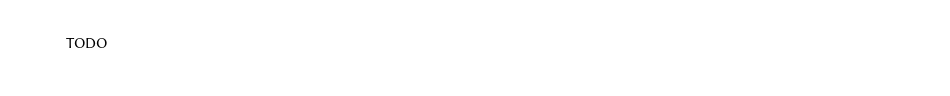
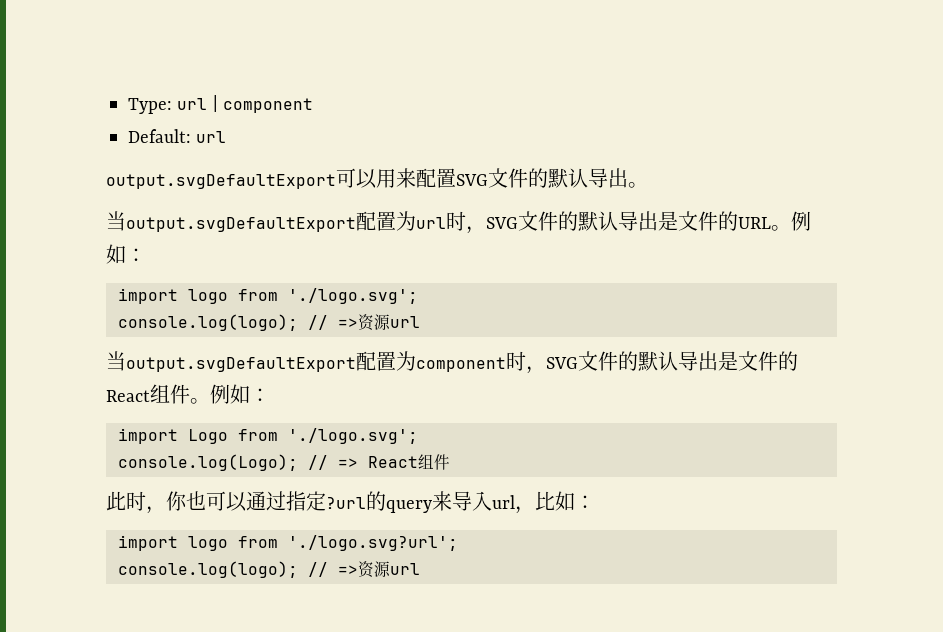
- TODO
+ Type: url | component
+ Default: url
+ output.svgDefaultExport可以用来配置SVG文件的默认导出。
+ 当output.svgDefaultExport配置为url时，SVG文件的默认导出是文件的URL。例如：
+ import logo from './logo.svg';
+ console.log(logo); // =>资源url
+ 当output.svgDefaultExport配置为component时，SVG文件的默认导出是文件的React组件。例如：
+ import Logo from './logo.svg';
+ console.log(Logo); // => React组件
+ 此时，你也可以通过指定?url的query来导入url，比如：
+ import logo from './logo.svg?url';
+ console.log(logo); // =>资源url

